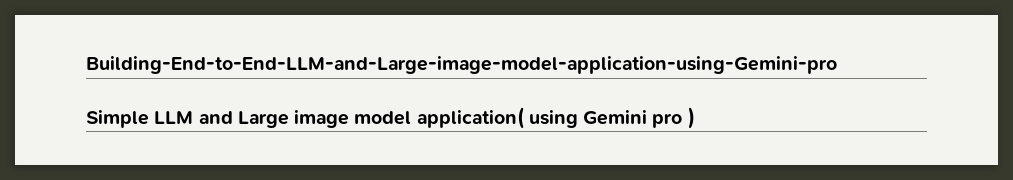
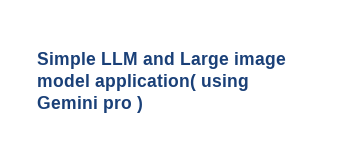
- Building-End-to-End-LLM-and-Large-image-model-application-using-Gemini-pro

